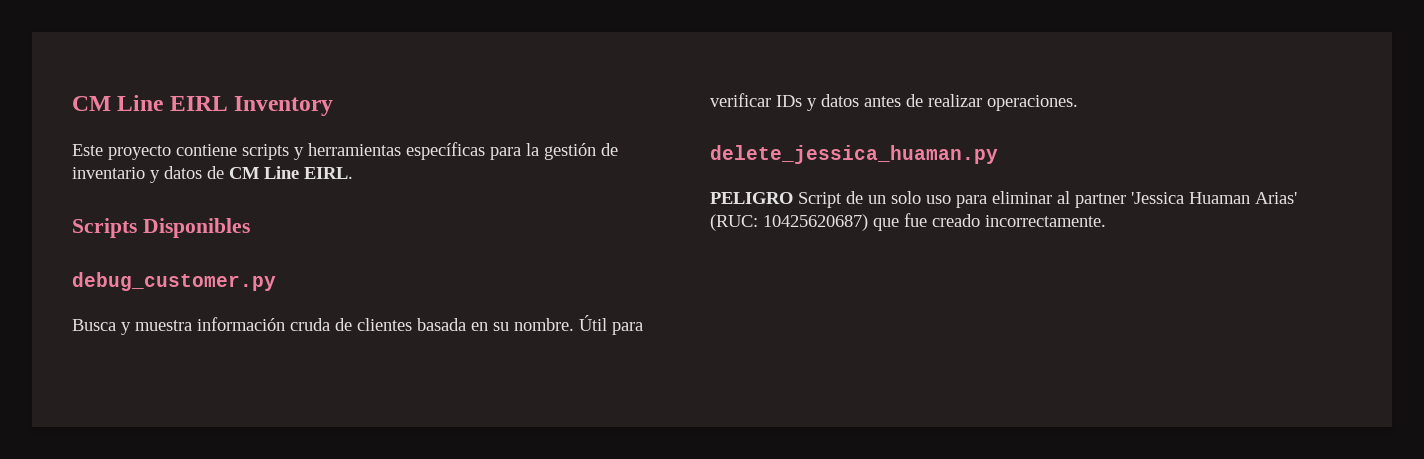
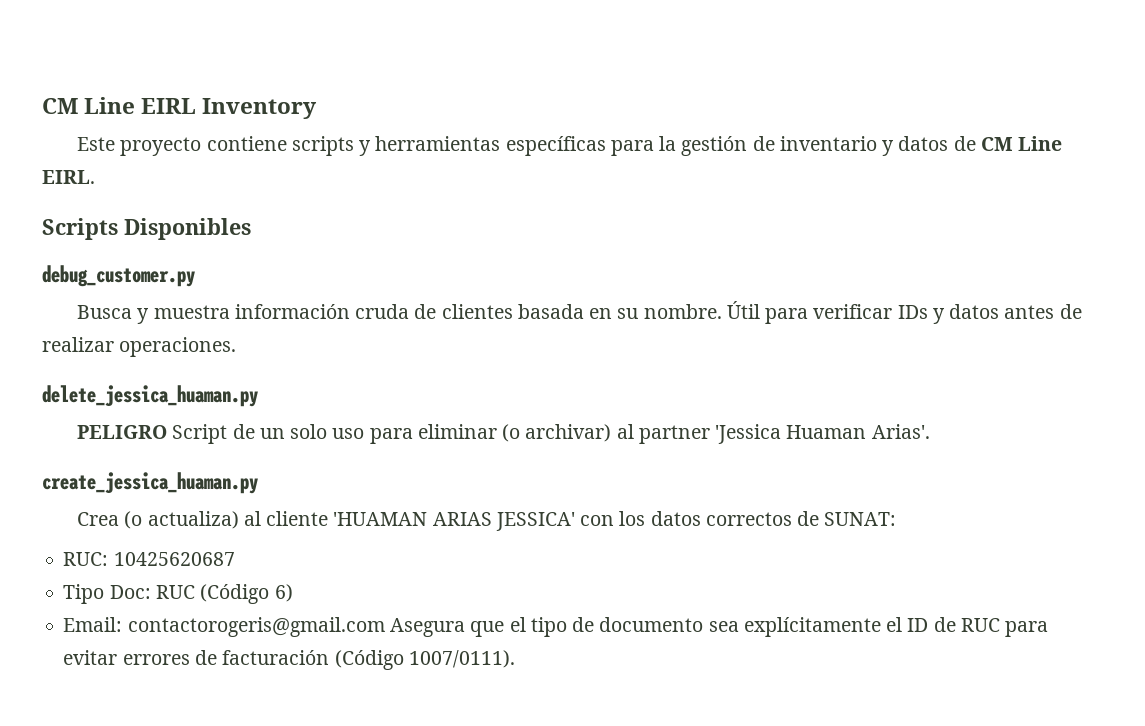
- PELIGRO Script de un solo uso para eliminar al partner 'Jessica Huaman Arias' (RUC: 10425620687) que fue creado incorrectamente.
+ PELIGRO Script de un solo uso para eliminar (o archivar) al partner 'Jessica Huaman Arias'.
+ create_jessica_huaman.py
+ Crea (o actualiza) al cliente 'HUAMAN ARIAS JESSICA' con los datos correctos de SUNAT:
+ RUC: 10425620687
+ Tipo Doc: RUC (Código 6)
+ Email: contactorogeris@gmail.com Asegura que el tipo de documento sea explícitamente el ID de RUC para evitar errores de facturación (Código 1007/0111).

